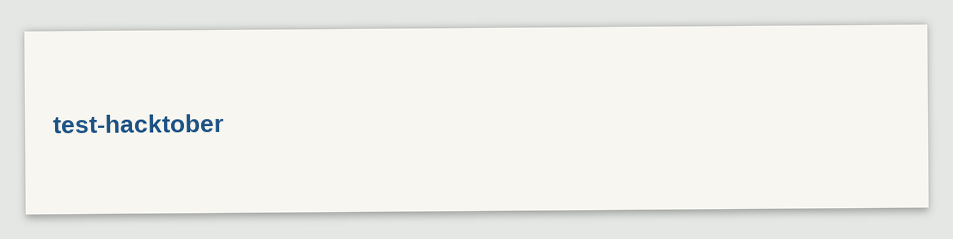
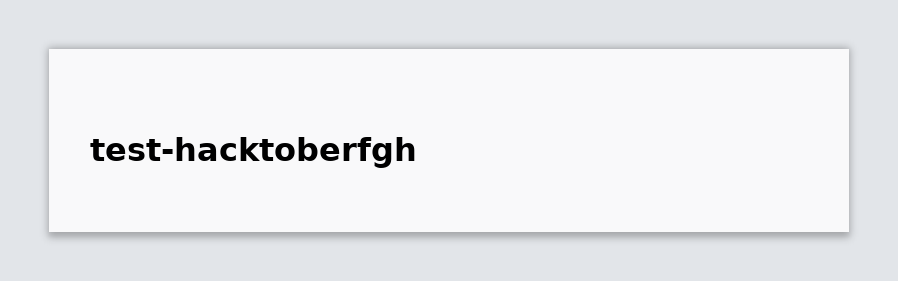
- test-hacktober
+ test-hacktoberfgh

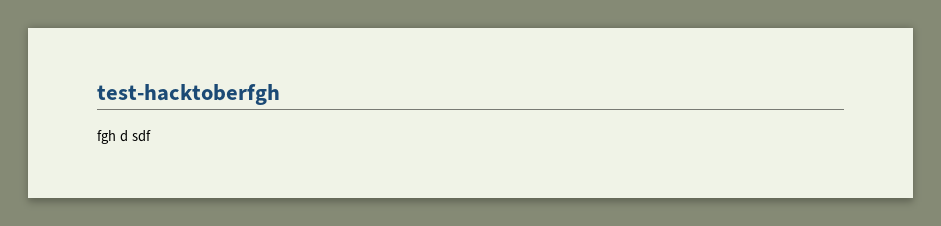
+ fgh d sdf

